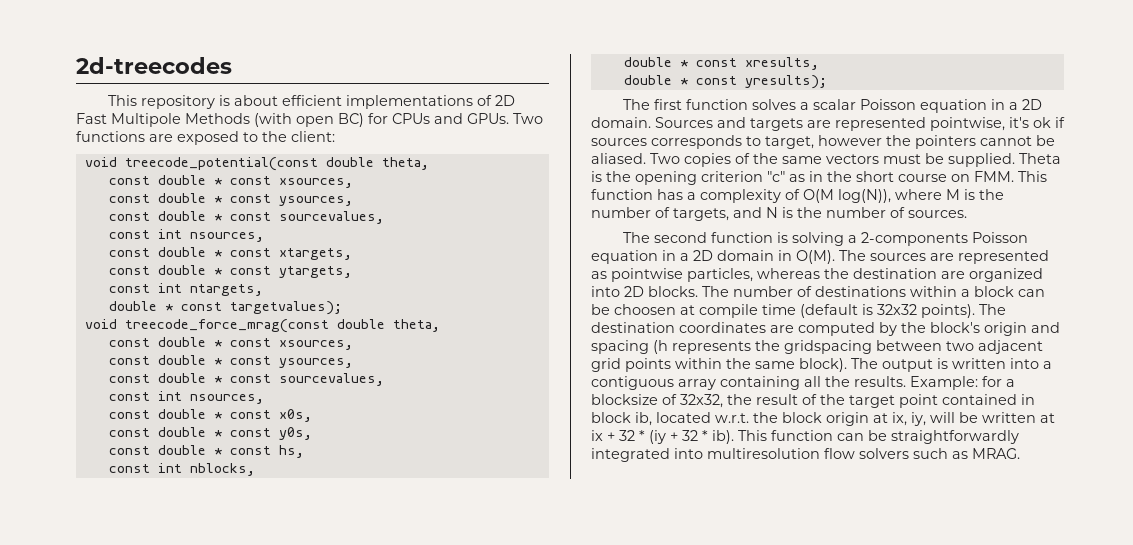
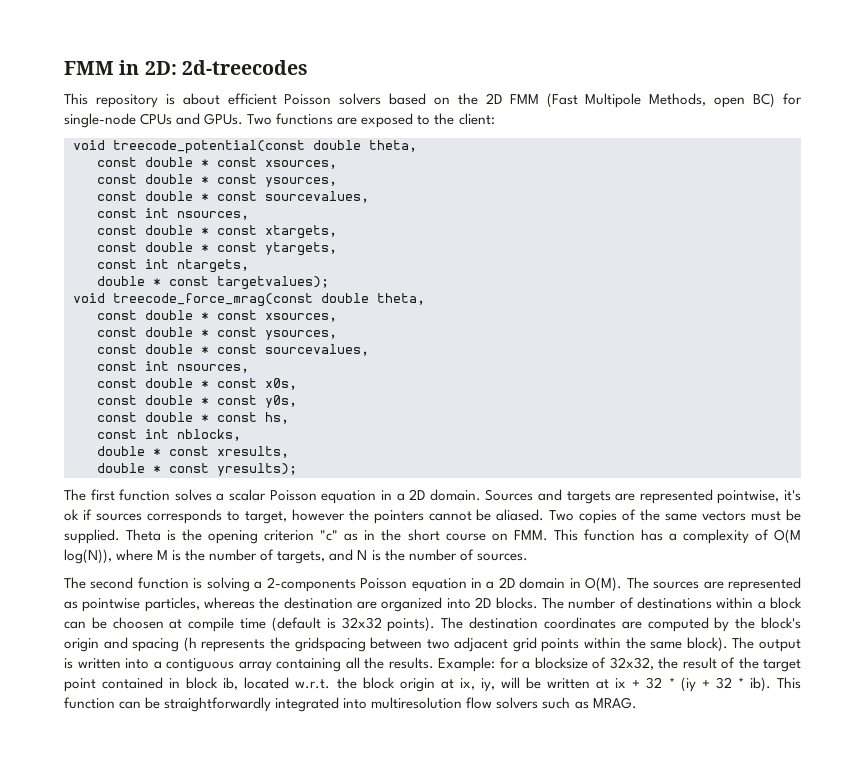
- 2d-treecodes
+ FMM in 2D: 2d-treecodes
- This repository is about efficient implementations of 2D Fast Multipole Methods (with open BC) for CPUs and GPUs.
+ This repository is about efficient Poisson solvers based on the 2D FMM (Fast Multipole Methods, open BC) for single-node CPUs and GPUs.

